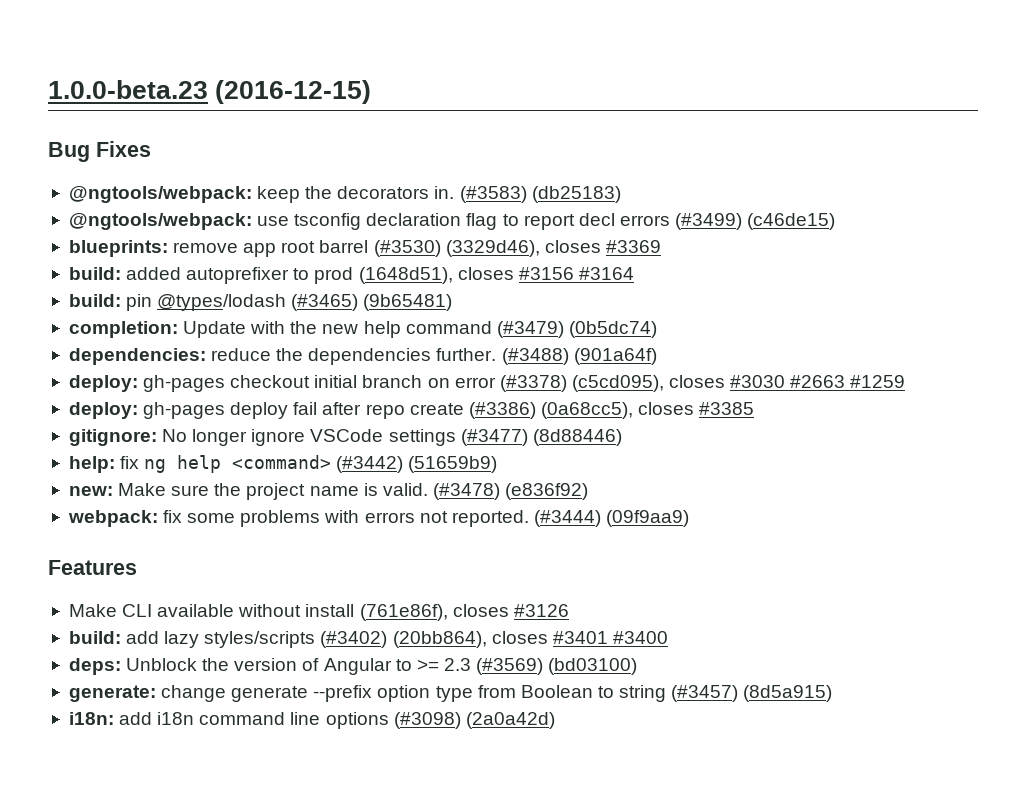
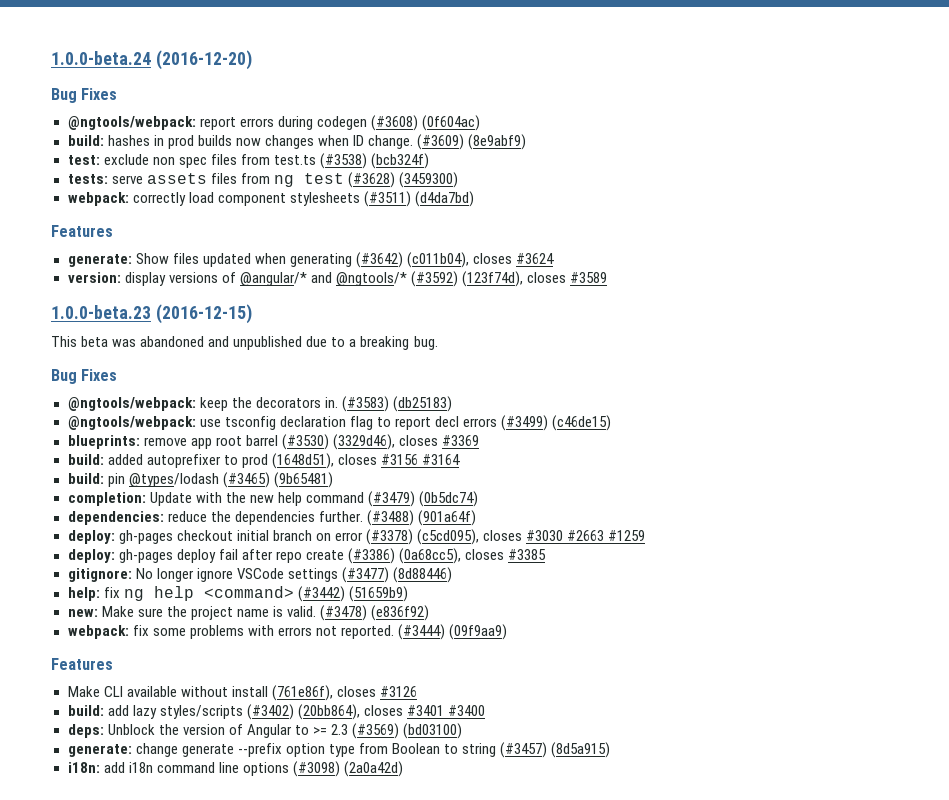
+ 1.0.0-beta.24 (2016-12-20)
+ Bug Fixes
+ @ngtools/webpack: report errors during codegen (#3608) (0f604ac)
+ build: hashes in prod builds now changes when ID change. (#3609) (8e9abf9)
+ test: exclude non spec files from test.ts (#3538) (bcb324f)
+ tests: serve assets files from ng test (#3628) (3459300)
+ webpack: correctly load component stylesheets (#3511) (d4da7bd)
+ Features
+ generate: Show files updated when generating (#3642) (c011b04), closes #3624
+ version: display versions of @angular/* and @ngtools/* (#3592) (123f74d), closes #3589
  1.0.0-beta.23 (2016-12-15)
+ This beta was abandoned and unpublished due to a breaking bug.

